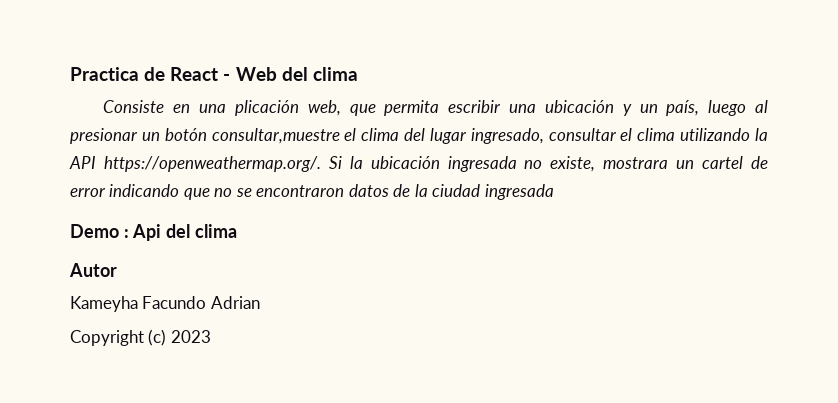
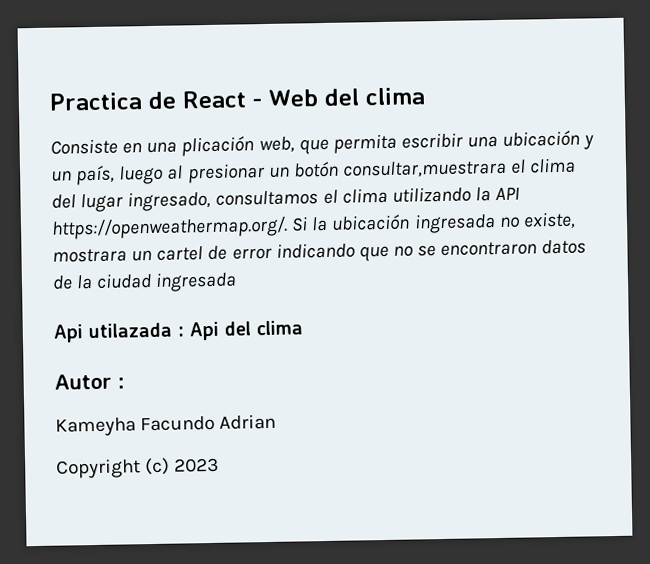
- Consiste en una plicación web, que permita escribir una ubicación y un país, luego al presionar un botón consultar,muestre el clima del lugar ingresado, consultar el clima utilizando la API https://openweathermap.org/. Si la ubicación ingresada no existe, mostrara un cartel de error indicando que no se encontraron datos de la ciudad ingresada
+ Consiste en una plicación web, que permita escribir una ubicación y un país, luego al presionar un botón consultar,muestrara el clima del lugar ingresado, consultamos el clima utilizando la API https://openweathermap.org/. Si la ubicación ingresada no existe, mostrara un cartel de error indicando que no se encontraron datos de la ciudad ingresada
- Demo : Api del clima
+ Api utilazada : Api del clima
- Autor
+ Autor :

